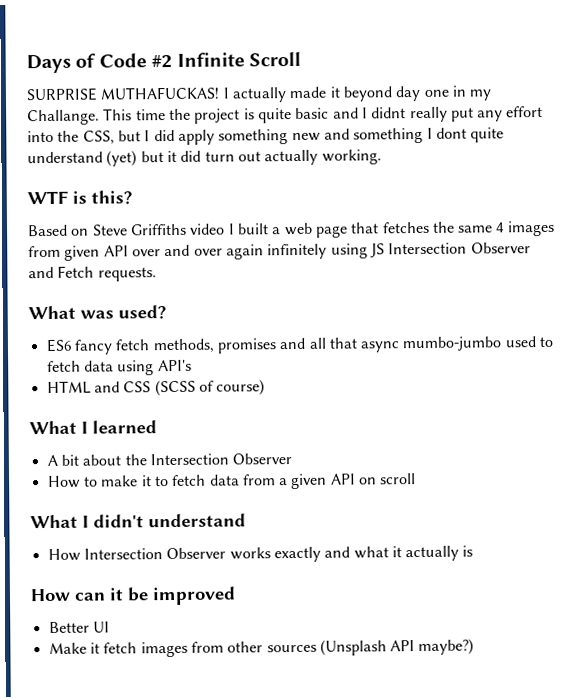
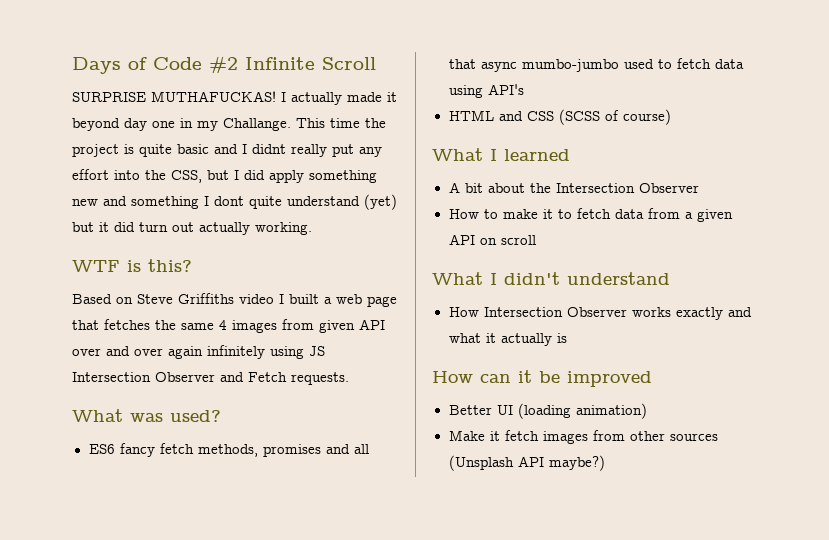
- Better UI
+ Better UI (loading animation)

